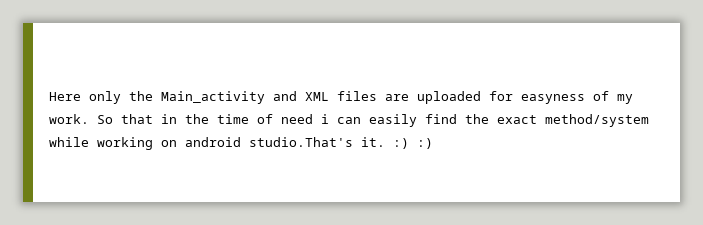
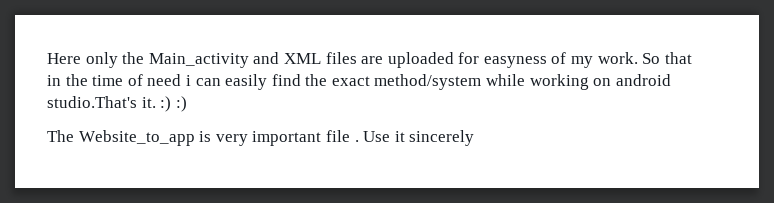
+ The Website_to_app is very important file . Use it sincerely

